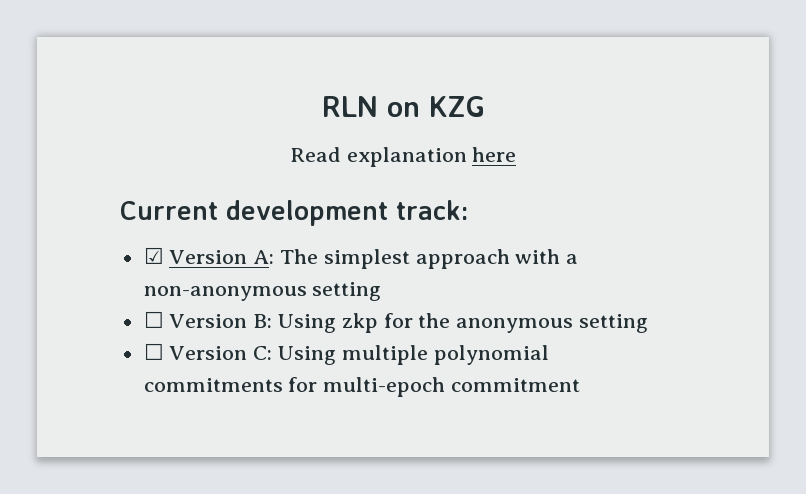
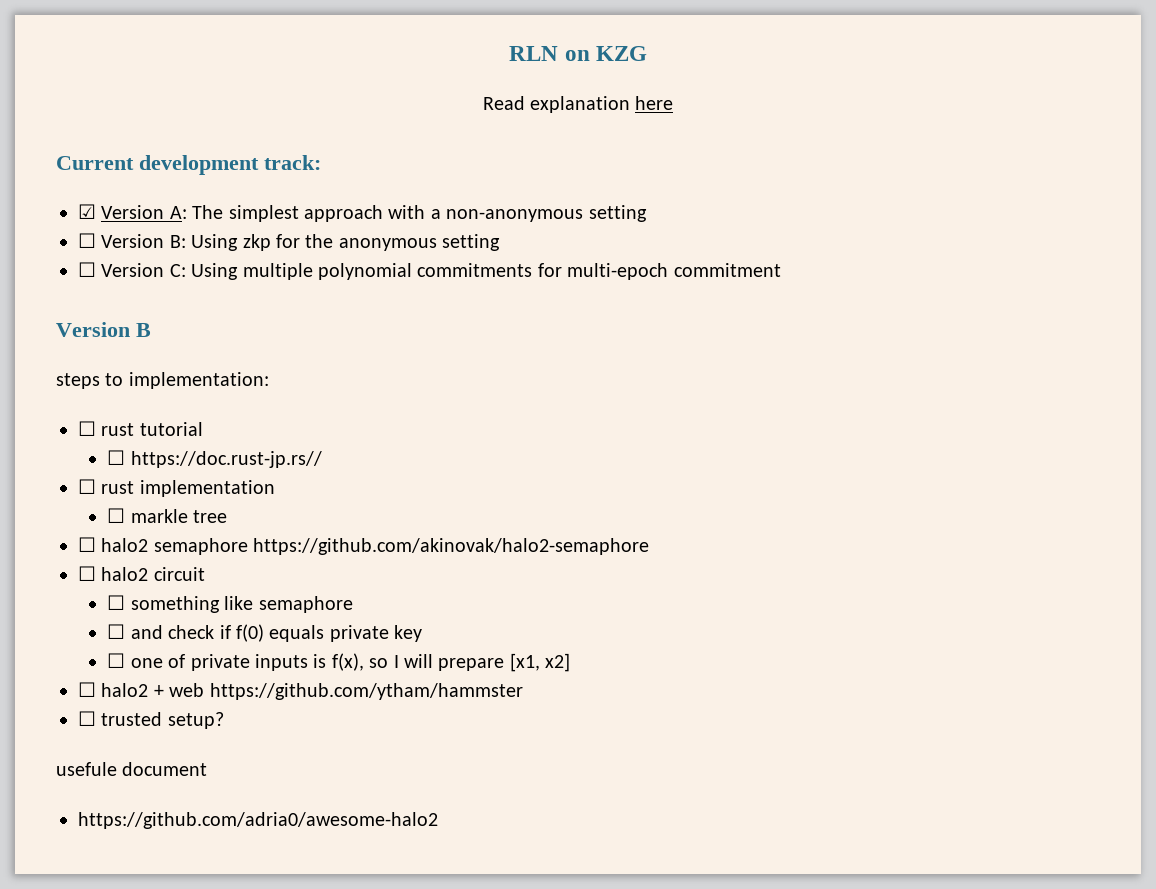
+ Version B
+ steps to implementation:
+ ☐ rust tutorial
+ ☐ https://doc.rust-jp.rs//
+ ☐ rust implementation
+ ☐ markle tree
+ ☐ halo2 semaphore https://github.com/akinovak/halo2-semaphore
+ ☐ halo2 circuit
+ ☐ something like semaphore
+ ☐ and check if f(0) equals private key
+ ☐ one of private inputs is f(x), so I will prepare [x1, x2]
+ ☐ halo2 + web https://github.com/ytham/hammster
+ ☐ trusted setup?
+ usefule document
+ https://github.com/adria0/awesome-halo2

